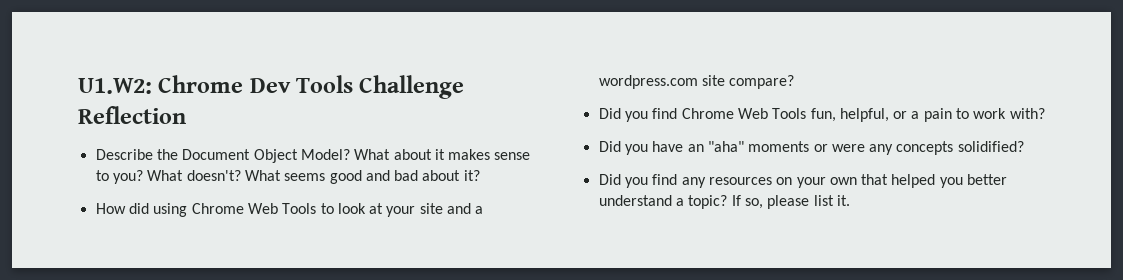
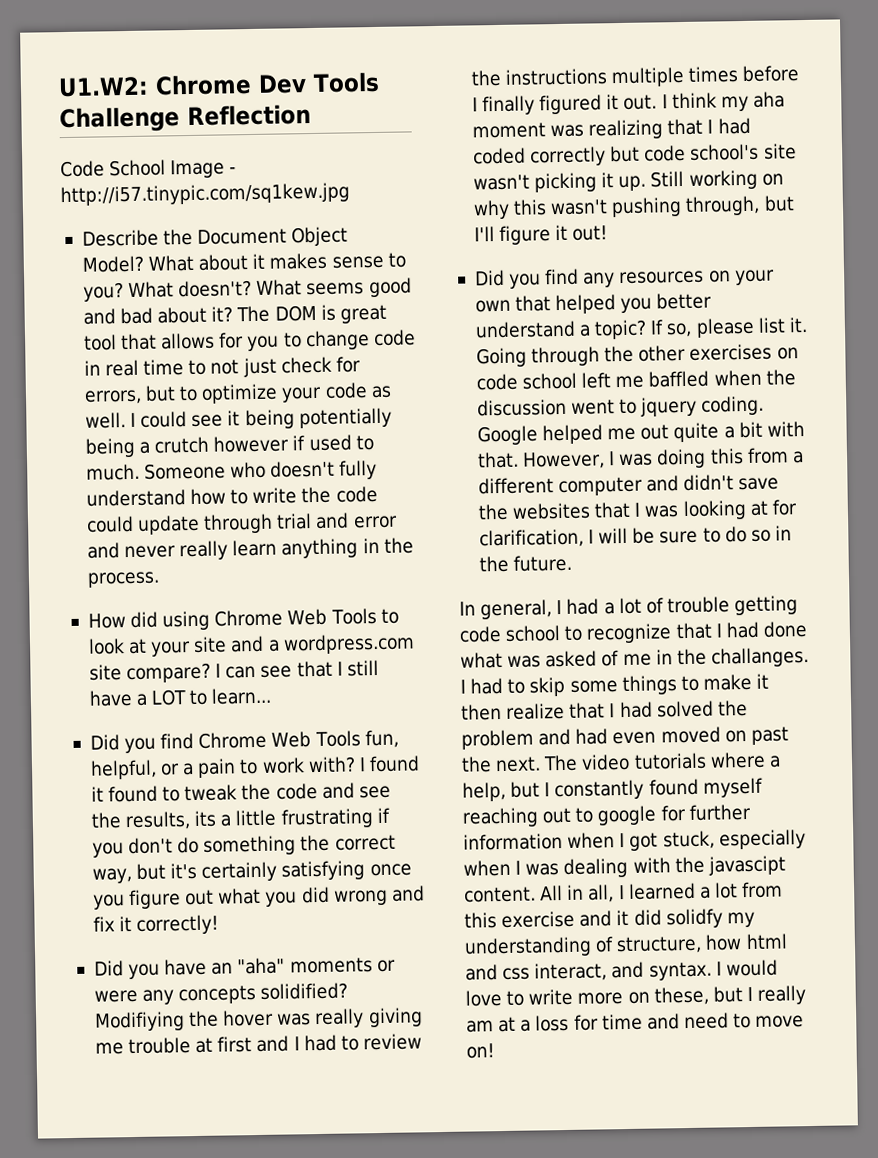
+ Code School Image - http://i57.tinypic.com/sq1kew.jpg
+ The DOM is great tool that allows for you to change code in real time to not just check for errors, but to optimize your code as well. I could see it being potentially being a crutch however if used to much. Someone who doesn't fully understand how to write the code could update through trial and error and never really learn anything in the process.
+ I can see that I still have a LOT to learn...
+ I found it found to tweak the code and see the results, its a little frustrating if you don't do something the correct way, but it's certainly satisfying once you figure out what you did wrong and fix it correctly!
+ Modifiying the hover was really giving me trouble at first and I had to review the instructions multiple times before I finally figured it out. I think my aha moment was realizing that I had coded correctly but code school's site wasn't picking it up. Still working on why this wasn't pushing through, but I'll figure it out!
+ Going through the other exercises on code school left me baffled when the discussion went to jquery coding. Google helped me out quite a bit with that. However, I was doing this from a different computer and didn't save the websites that I was looking at for clarification, I will be sure to do so in the future.
+ In general, I had a lot of trouble getting code school to recognize that I had done what was asked of me in the challanges. I had to skip some things to make it then realize that I had solved the problem and had even moved on past the next. The video tutorials where a help, but I constantly found myself reaching out to google for further information when I got stuck, especially when I was dealing with the javascipt content. All in all, I learned a lot from this exercise and it did solidfy my understanding of structure, how html and css interact, and syntax. I would love to write more on these, but I really am at a loss for time and need to move on!

